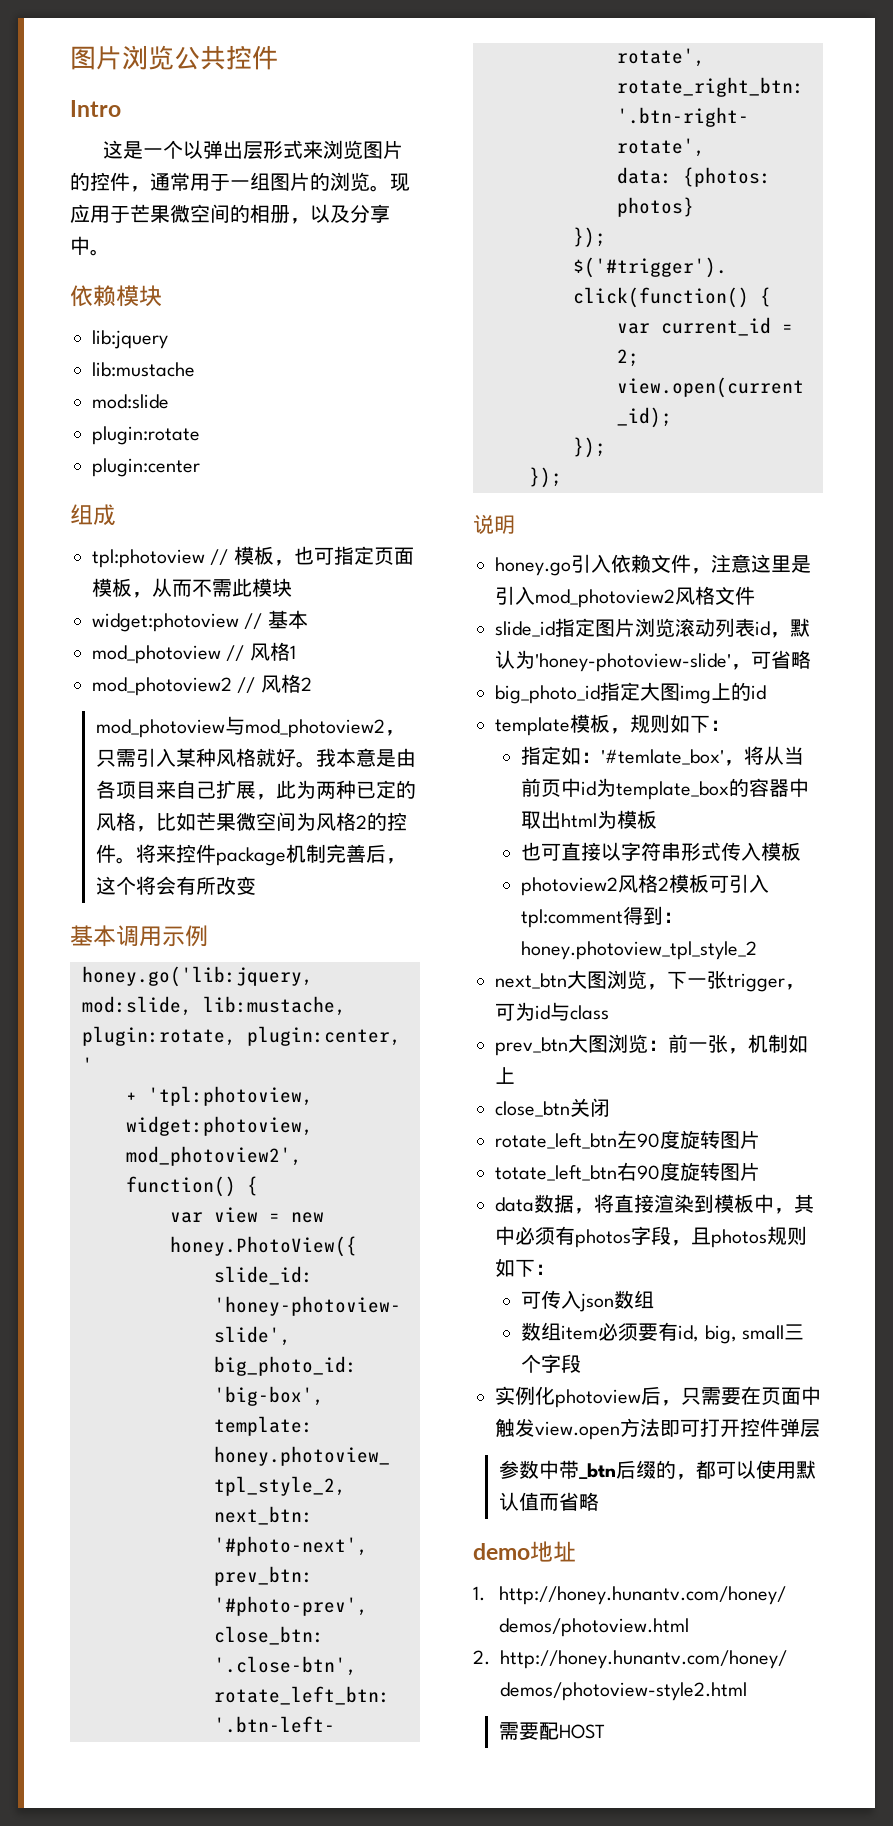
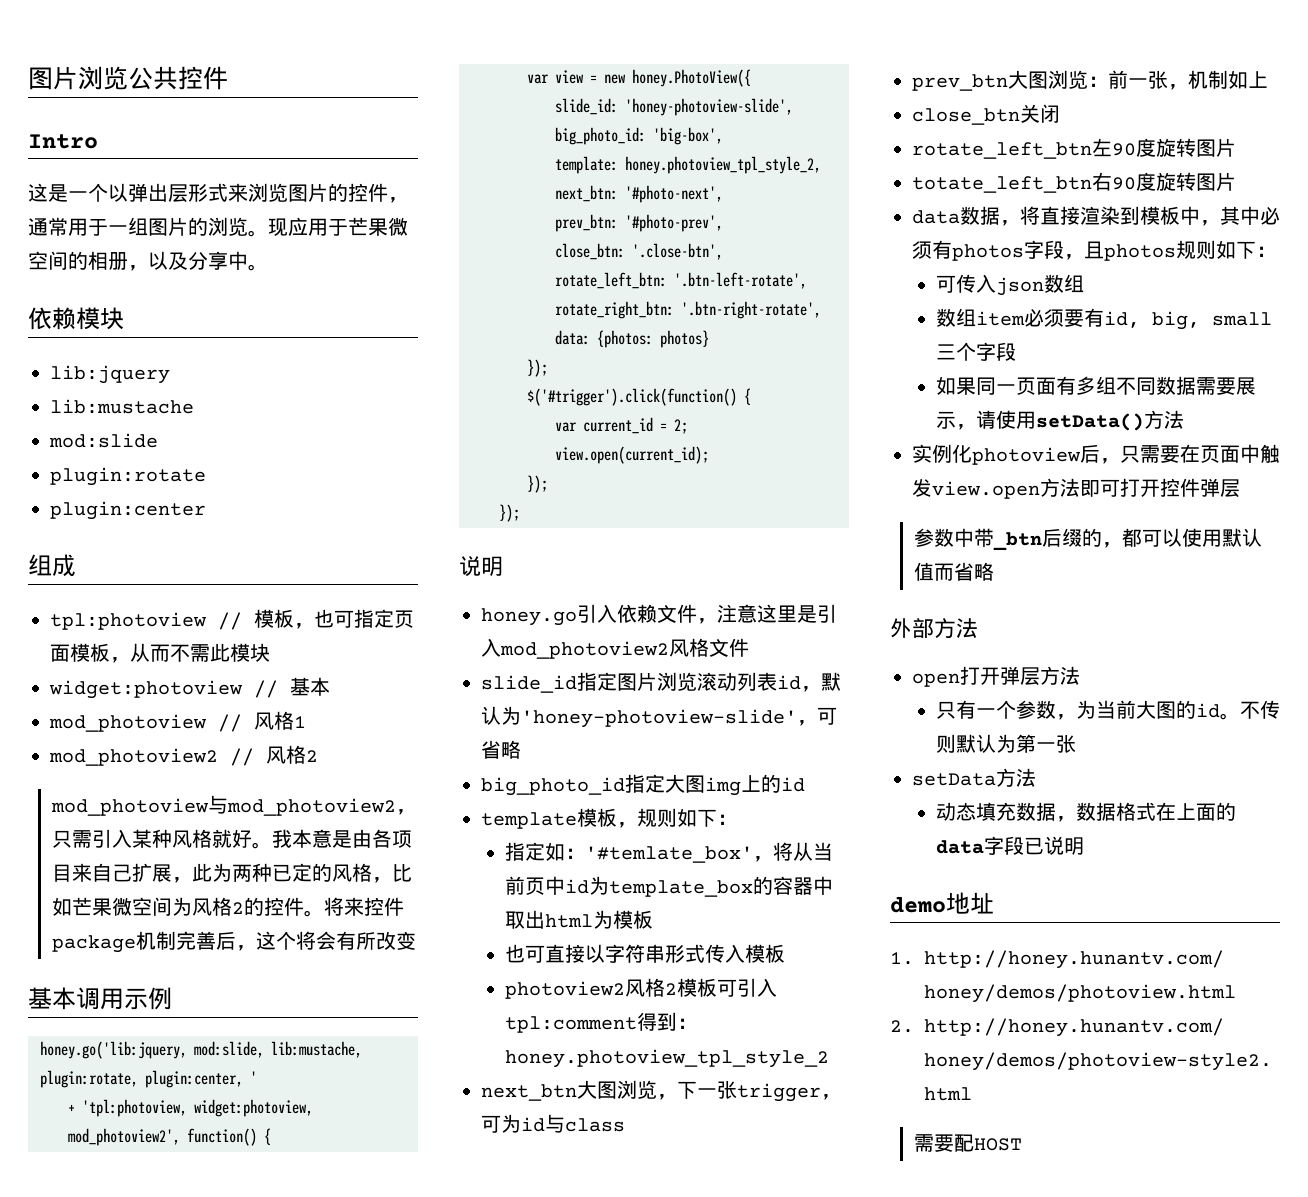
+ 如果同一页面有多组不同数据需要展示，请使用setData()方法
+ 外部方法
+ open打开弹层方法
+ 只有一个参数，为当前大图的id。不传则默认为第一张
+ setData方法
+ 动态填充数据，数据格式在上面的data字段已说明

